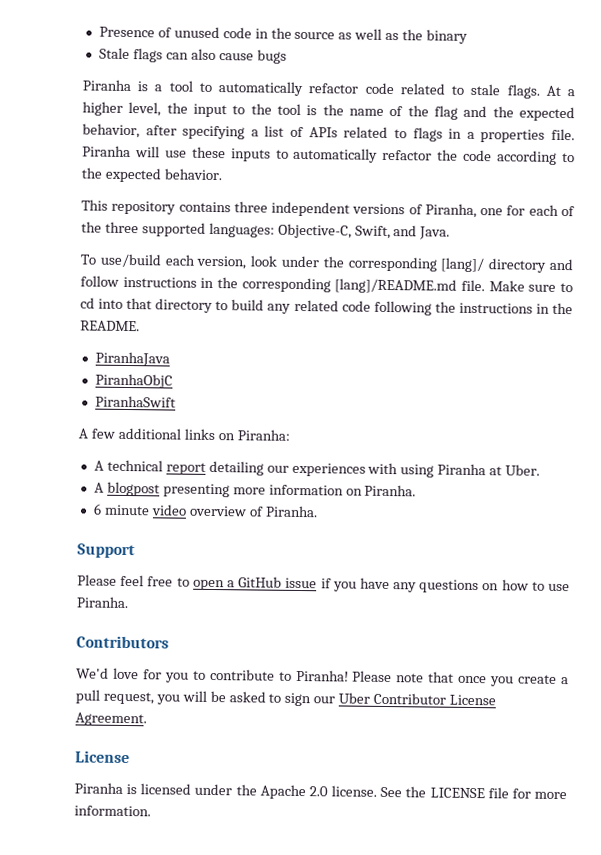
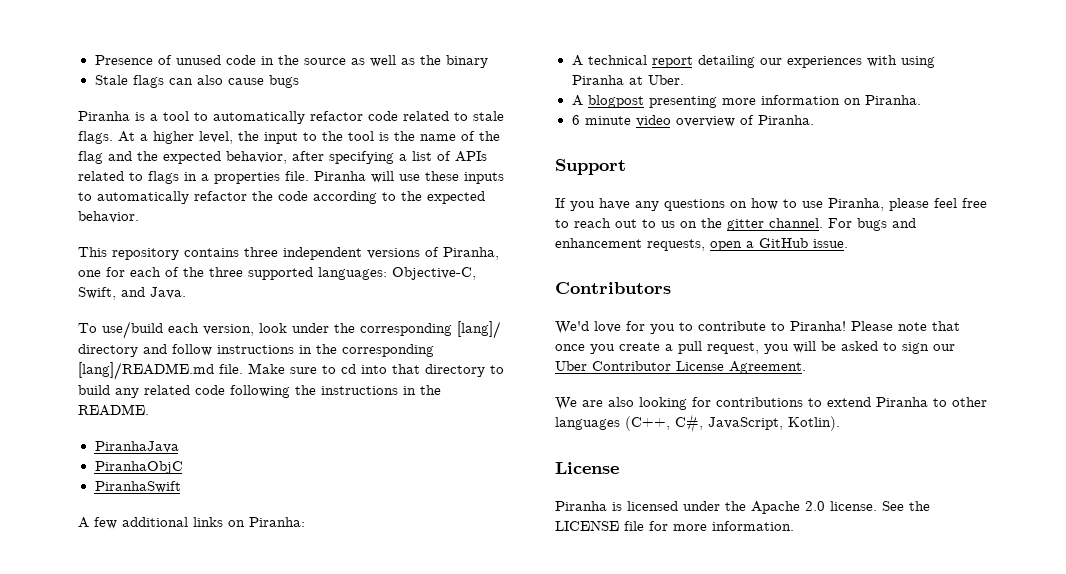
- Please feel free to open a GitHub issue if you have any questions on how to use Piranha.
+ If you have any questions on how to use Piranha, please feel free to reach out to us on the gitter channel. For bugs and enhancement requests, open a GitHub issue.
+ We are also looking for contributions to extend Piranha to other languages (C++, C#, JavaScript, Kotlin).

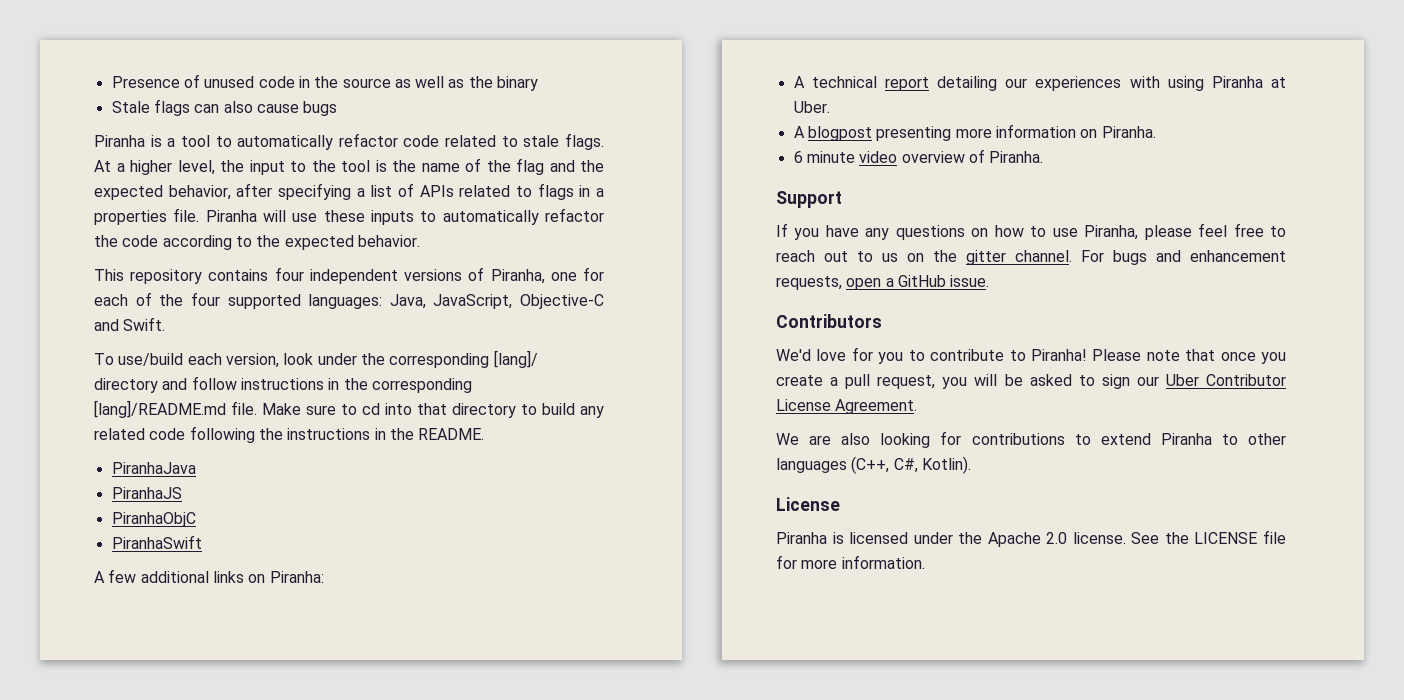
- This repository contains three independent versions of Piranha, one for each of the three supported languages: Objective-C, Swift, and Java.
+ This repository contains four independent versions of Piranha, one for each of the four supported languages: Java, JavaScript, Objective-C and Swift.
+ PiranhaJS
- We are also looking for contributions to extend Piranha to other languages (C++, C#, JavaScript, Kotlin).
+ We are also looking for contributions to extend Piranha to other languages (C++, C#, Kotlin).

